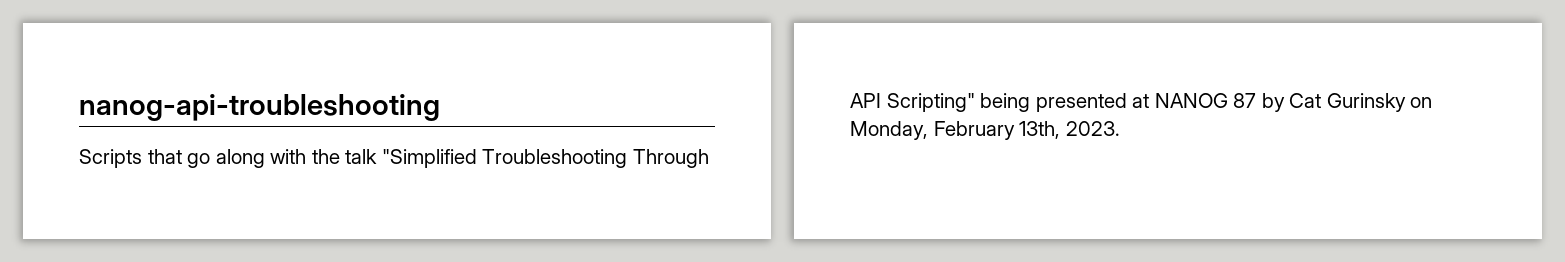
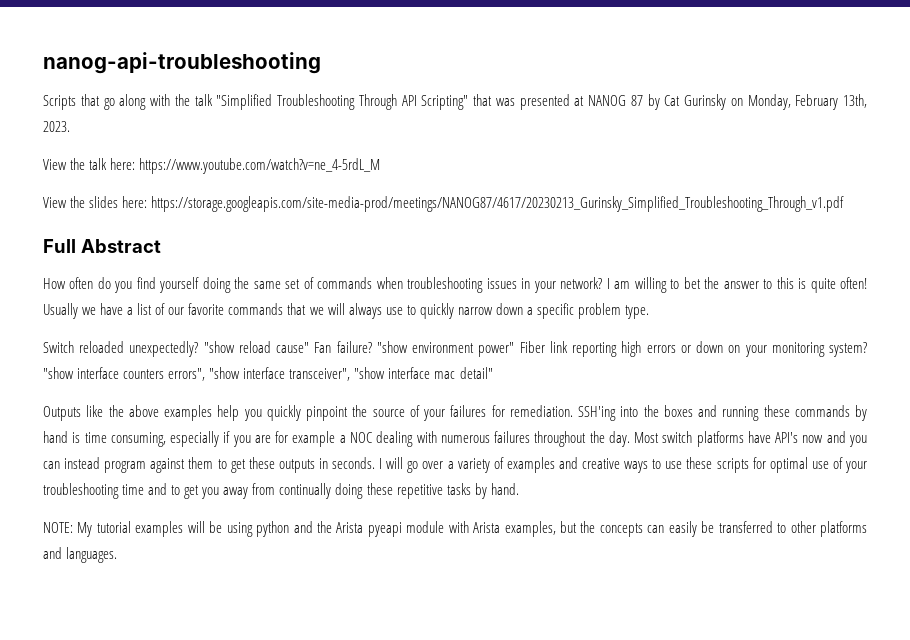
- Scripts that go along with the talk "Simplified Troubleshooting Through API Scripting" being presented at NANOG 87 by Cat Gurinsky on Monday, February 13th, 2023.
+ Scripts that go along with the talk "Simplified Troubleshooting Through API Scripting" that was presented at NANOG 87 by Cat Gurinsky on Monday, February 13th, 2023.
+ View the talk here: https://www.youtube.com/watch?v=ne_4-5rdL_M
+ View the slides here: https://storage.googleapis.com/site-media-prod/meetings/NANOG87/4617/20230213_Gurinsky_Simplified_Troubleshooting_Through_v1.pdf
+ Full Abstract
+ How often do you find yourself doing the same set of commands when troubleshooting issues in your network? I am willing to bet the answer to this is quite often! Usually we have a list of our favorite commands that we will always use to quickly narrow down a specific problem type.
+ Switch reloaded unexpectedly? "show reload cause" Fan failure? "show environment power" Fiber link reporting high errors or down on your monitoring system? "show interface counters errors", "show interface transceiver", "show interface mac detail"
+ Outputs like the above examples help you quickly pinpoint the source of your failures for remediation. SSH'ing into the boxes and running these commands by hand is time consuming, especially if you are for example a NOC dealing with numerous failures throughout the day. Most switch platforms have API's now and you can instead program against them to get these outputs in seconds. I will go over a variety of examples and creative ways to use these scripts for optimal use of your troubleshooting time and to get you away from continually doing these repetitive tasks by hand.
+ NOTE: My tutorial examples will be using python and the Arista pyeapi module with Arista examples, but the concepts can easily be transferred to other platforms and languages.

